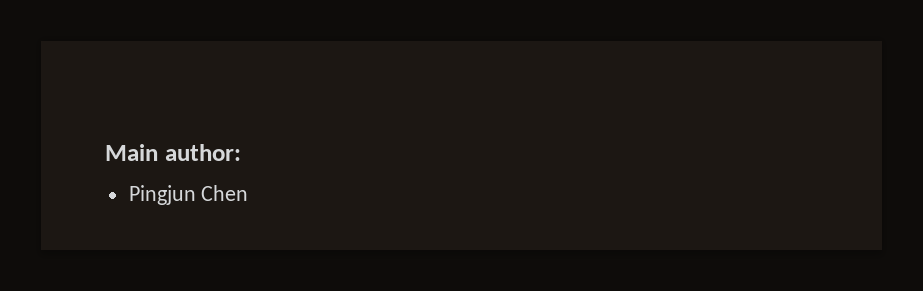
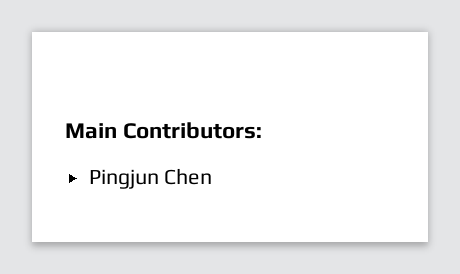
- Main author:
+ Main Contributors:

